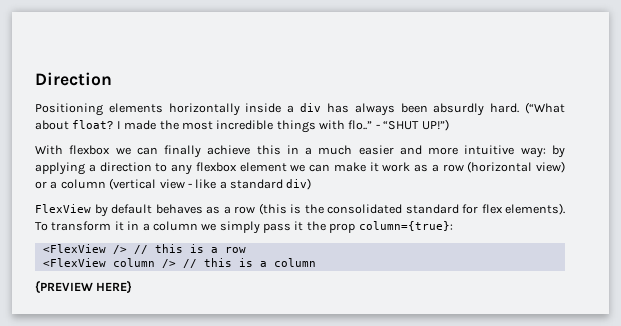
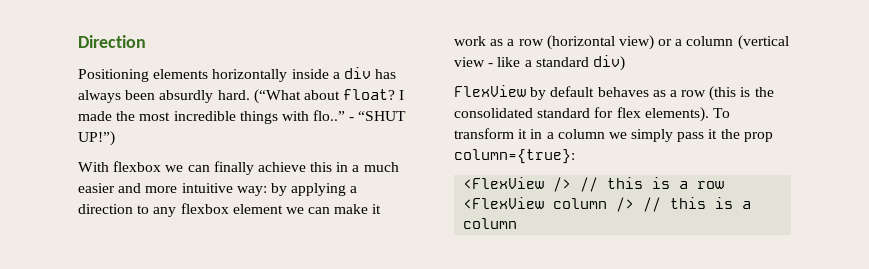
- {PREVIEW HERE}

